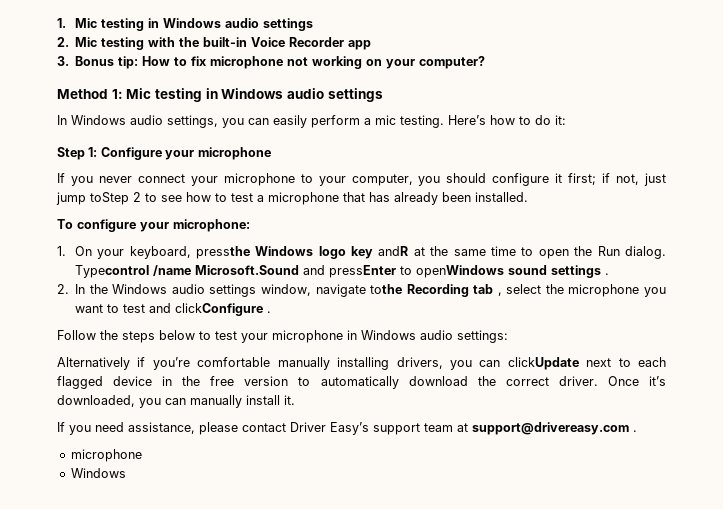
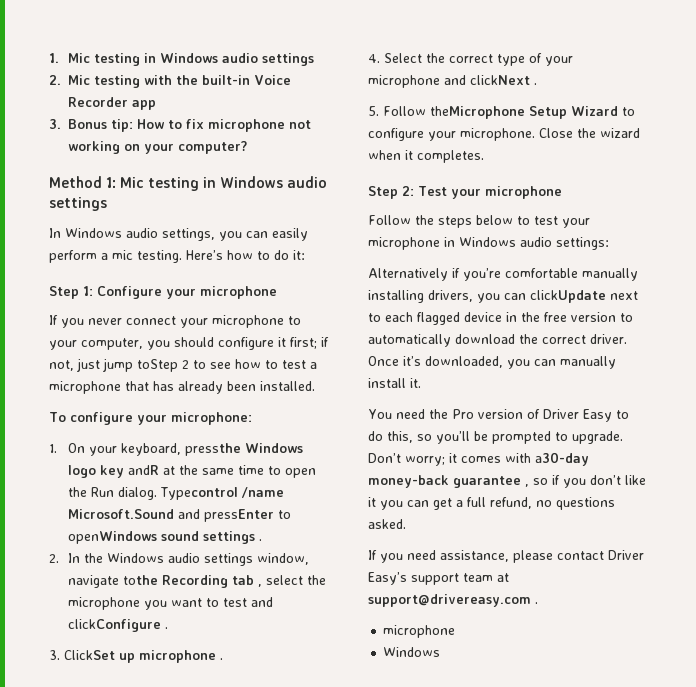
+ 3. ClickSet up microphone .
+ 4. Select the correct type of your microphone and clickNext .
+ 5. Follow theMicrophone Setup Wizard to configure your microphone. Close the wizard when it completes.
+ Step 2: Test your microphone
+ You need the Pro version of Driver Easy to do this, so you’ll be prompted to upgrade. Don’t worry; it comes with a30-day money-back guarantee , so if you don’t like it you can get a full refund, no questions asked.

